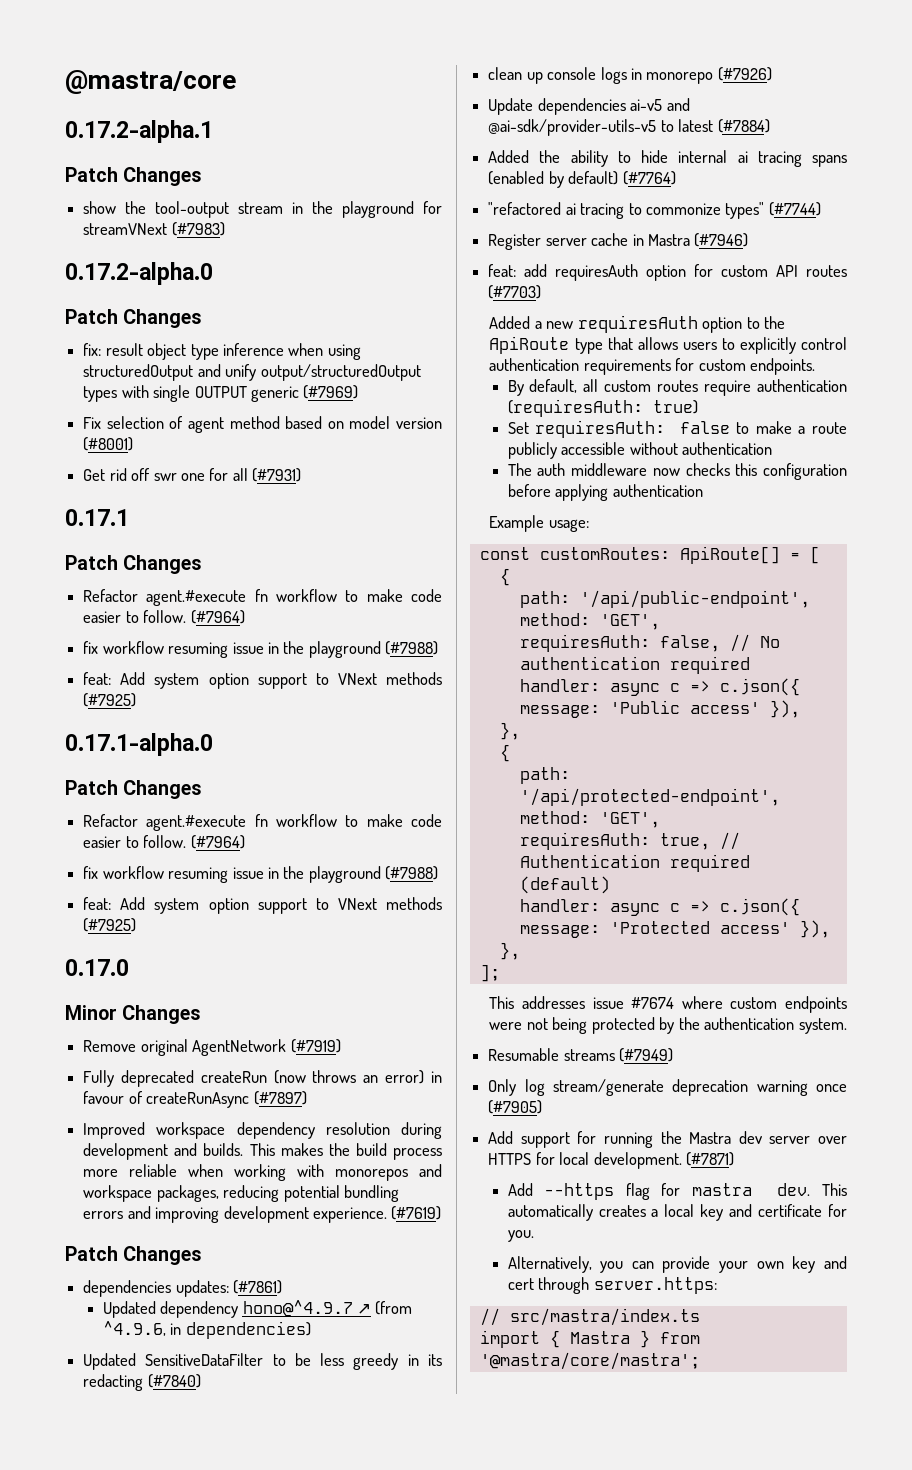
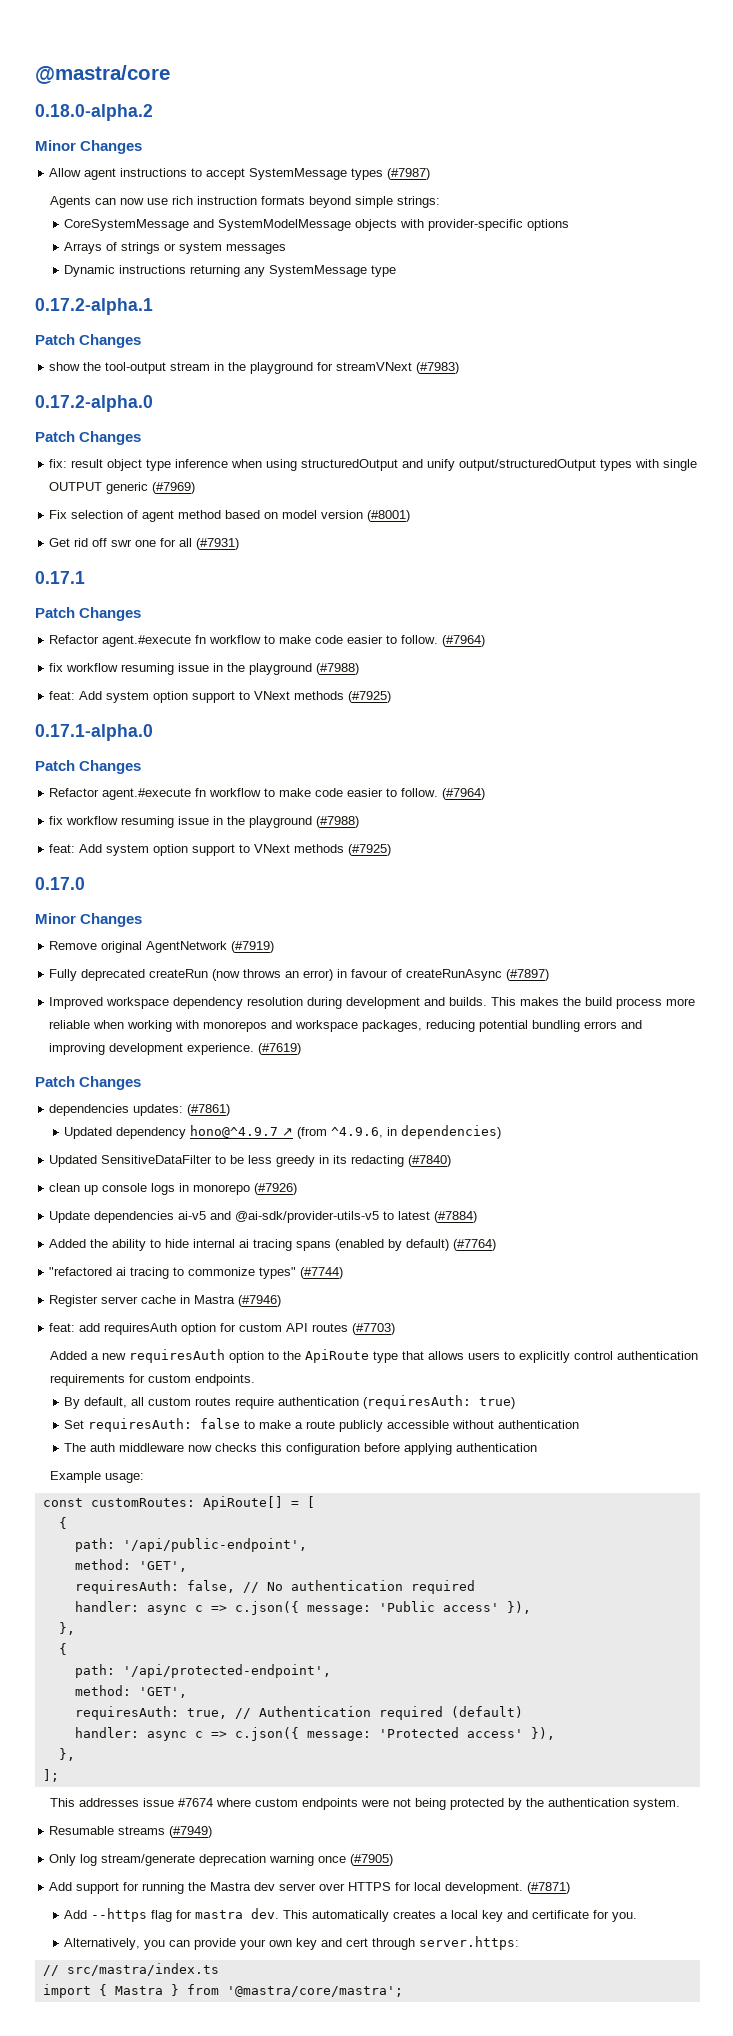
+ 0.18.0-alpha.2
+ Minor Changes
+ Allow agent instructions to accept SystemMessage types (#7987)
+ Agents can now use rich instruction formats beyond simple strings:
+ CoreSystemMessage and SystemModelMessage objects with provider-specific options
+ Arrays of strings or system messages
+ Dynamic instructions returning any SystemMessage type

